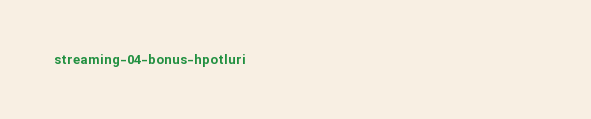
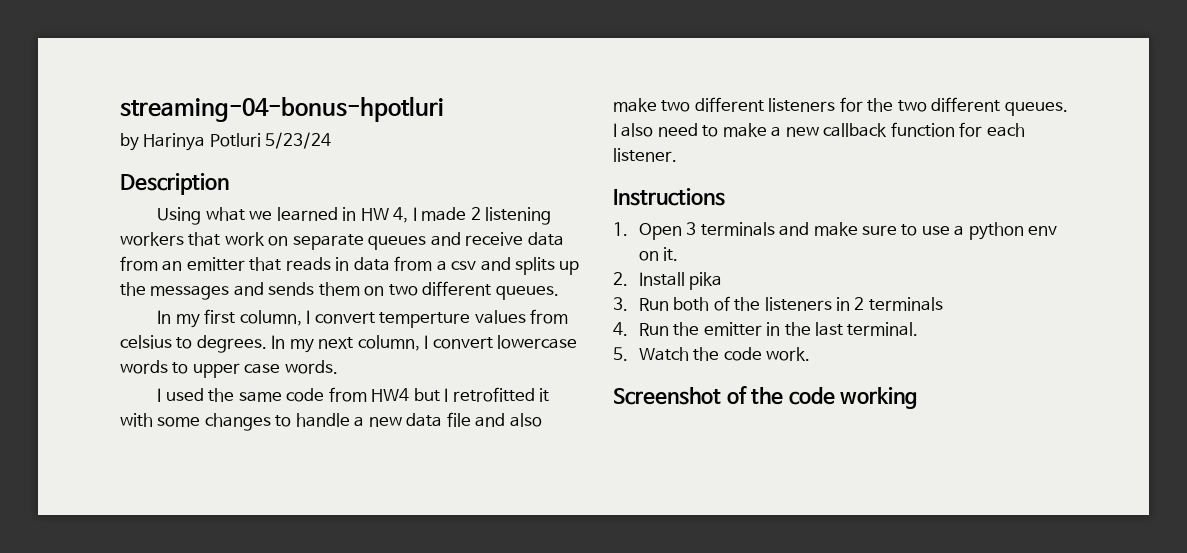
+ by Harinya Potluri 5/23/24
+ Description
+ Using what we learned in HW 4, I made 2 listening workers that work on separate queues and receive data from an emitter that reads in data from a csv and splits up the messages and sends them on two different queues.
+ In my first column, I convert temperture values from celsius to degrees. In my next column, I convert lowercase words to upper case words.
+ I used the same code from HW4 but I retrofitted it with some changes to handle a new data file and also make two different listeners for the two different queues. I also need to make a new callback function for each listener.
+ Instructions
+ 1. Open 3 terminals and make sure to use a python env on it.
+ 2. Install pika
+ 3. Run both of the listeners in 2 terminals
+ 4. Run the emitter in the last terminal.
+ 5. Watch the code work.
+ Screenshot of the code working

